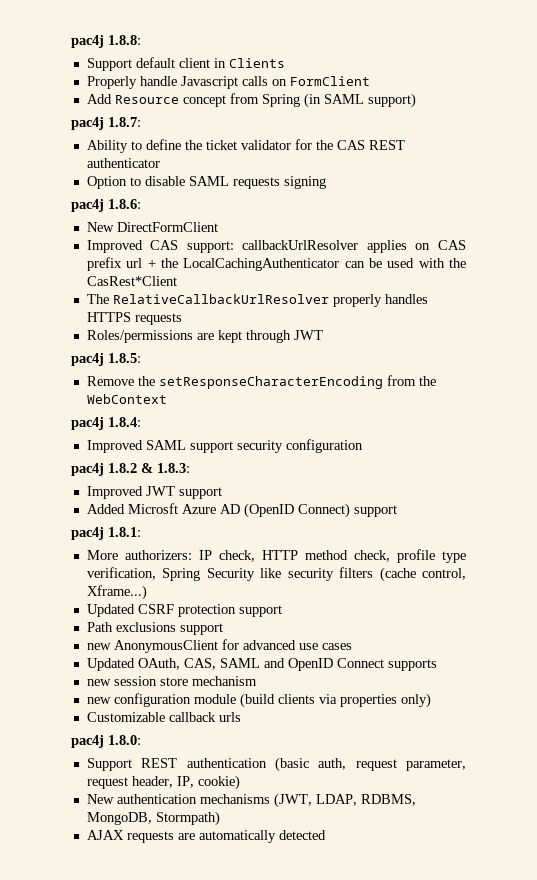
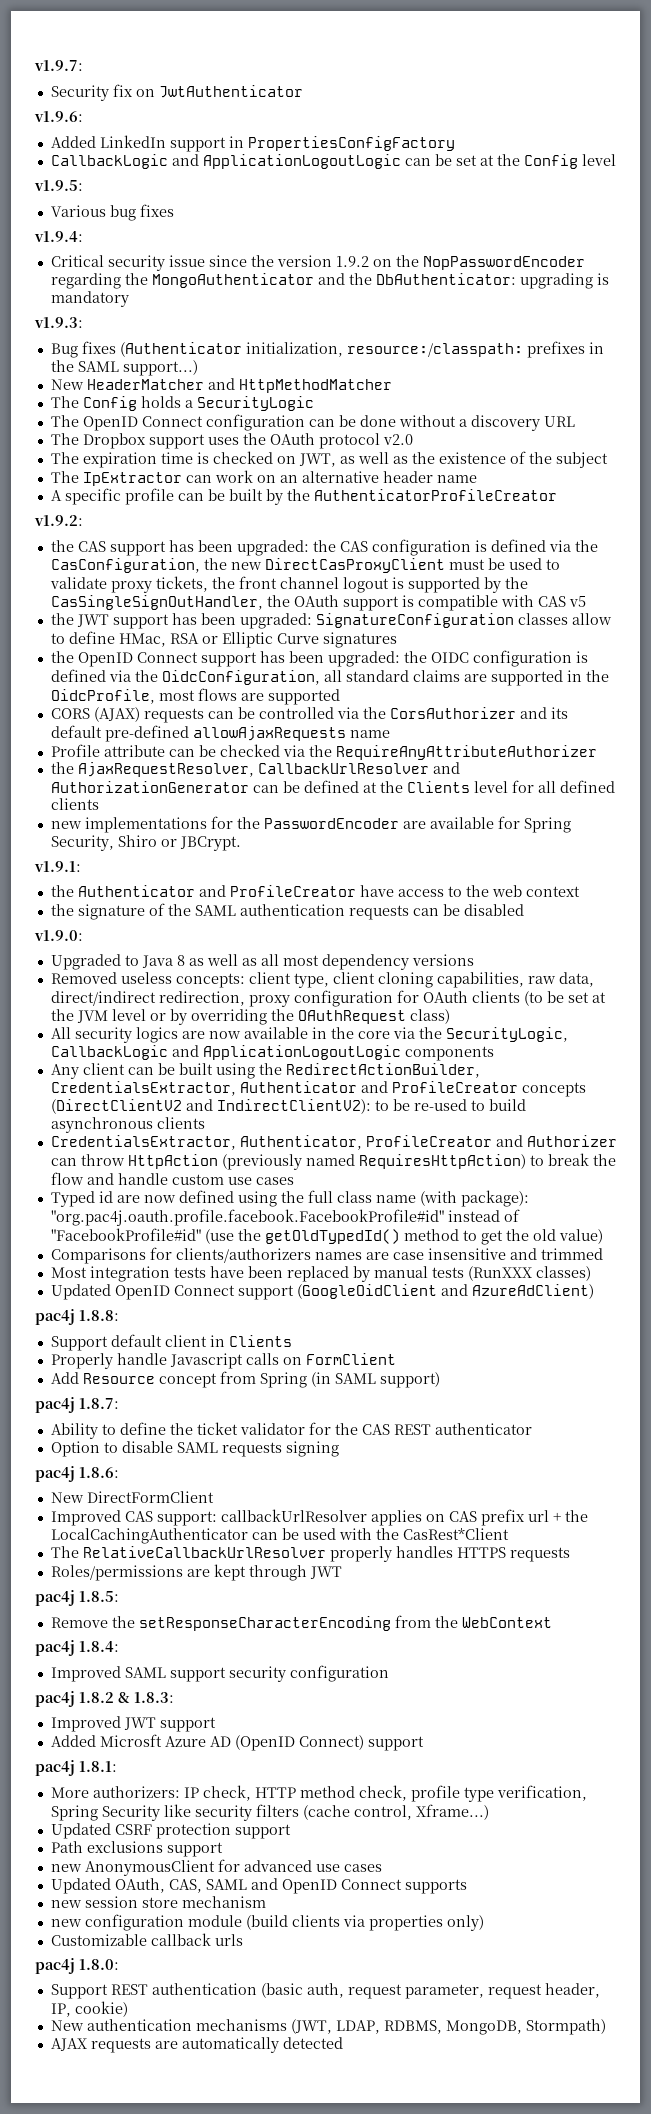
+ v1.9.7:
+ Security fix on JwtAuthenticator
+ v1.9.6:
+ Added LinkedIn support in PropertiesConfigFactory
+ CallbackLogic and ApplicationLogoutLogic can be set at the Config level
+ v1.9.5:
+ Various bug fixes
+ v1.9.4:
+ Critical security issue since the version 1.9.2 on the NopPasswordEncoder regarding the MongoAuthenticator and the DbAuthenticator: upgrading is mandatory
+ v1.9.3:
+ Bug fixes (Authenticator initialization, resource:/classpath: prefixes in the SAML support...)
+ New HeaderMatcher and HttpMethodMatcher
+ The Config holds a SecurityLogic
+ The OpenID Connect configuration can be done without a discovery URL
+ The Dropbox support uses the OAuth protocol v2.0
+ The expiration time is checked on JWT, as well as the existence of the subject
+ The IpExtractor can work on an alternative header name
+ A specific profile can be built by the AuthenticatorProfileCreator
+ v1.9.2:
+ the CAS support has been upgraded: the CAS configuration is defined via the CasConfiguration, the new DirectCasProxyClient must be used to validate proxy tickets, the front channel logout is supported by the CasSingleSignOutHandler, the OAuth support is compatible with CAS v5
+ the JWT support has been upgraded: SignatureConfiguration classes allow to define HMac, RSA or Elliptic Curve signatures
+ the OpenID Connect support has been upgraded: the OIDC configuration is defined via the OidcConfiguration, all standard claims are supported in the OidcProfile, most flows are supported
+ CORS (AJAX) requests can be controlled via the CorsAuthorizer and its default pre-defined allowAjaxRequests name
+ Profile attribute can be checked via the RequireAnyAttributeAuthorizer
+ the AjaxRequestResolver, CallbackUrlResolver and AuthorizationGenerator can be defined at the Clients level for all defined clients
+ new implementations for the PasswordEncoder are available for Spring Security, Shiro or JBCrypt.
+ v1.9.1:
+ the Authenticator and ProfileCreator have access to the web context
+ the signature of the SAML authentication requests can be disabled
+ v1.9.0:
+ Upgraded to Java 8 as well as all most dependency versions
+ Removed useless concepts: client type, client cloning capabilities, raw data, direct/indirect redirection, proxy configuration for OAuth clients (to be set at the JVM level or by overriding the OAuthRequest class)
+ All security logics are now available in the core via the SecurityLogic, CallbackLogic and ApplicationLogoutLogic components
+ Any client can be built using the RedirectActionBuilder, CredentialsExtractor, Authenticator and ProfileCreator concepts (DirectClientV2 and IndirectClientV2): to be re-used to build asynchronous clients
+ CredentialsExtractor, Authenticator, ProfileCreator and Authorizer can throw HttpAction (previously named RequiresHttpAction) to break the flow and handle custom use cases
+ Typed id are now defined using the full class name (with package): "org.pac4j.oauth.profile.facebook.FacebookProfile#id" instead of "FacebookProfile#id" (use the getOldTypedId() method to get the old value)
+ Comparisons for clients/authorizers names are case insensitive and trimmed
+ Most integration tests have been replaced by manual tests (RunXXX classes)
+ Updated OpenID Connect support (GoogleOidClient and AzureAdClient)

